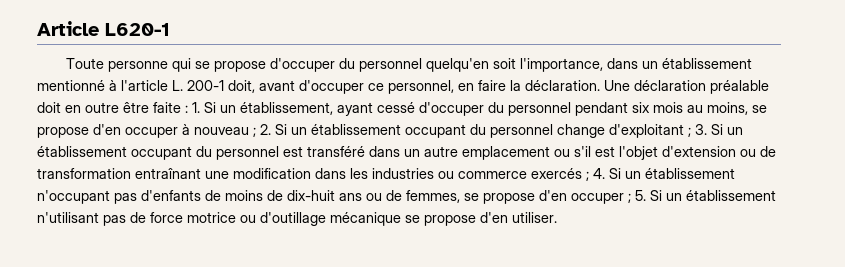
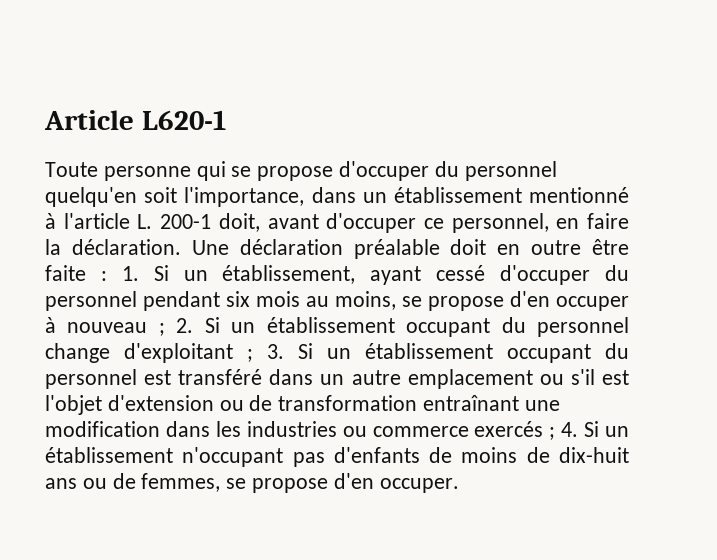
- 4. Si un établissement n'occupant pas d'enfants de moins de dix-huit ans ou de femmes, se propose d'en occuper ; 5. Si un établissement n'utilisant pas de force motrice ou d'outillage mécanique se propose d'en utiliser.
+ 4. Si un établissement n'occupant pas d'enfants de moins de dix-huit ans ou de femmes, se propose d'en occuper.

